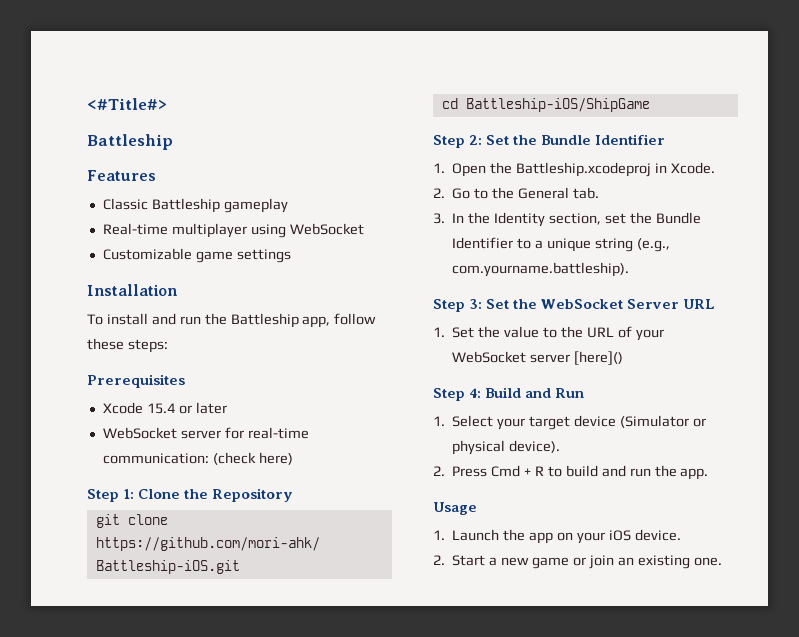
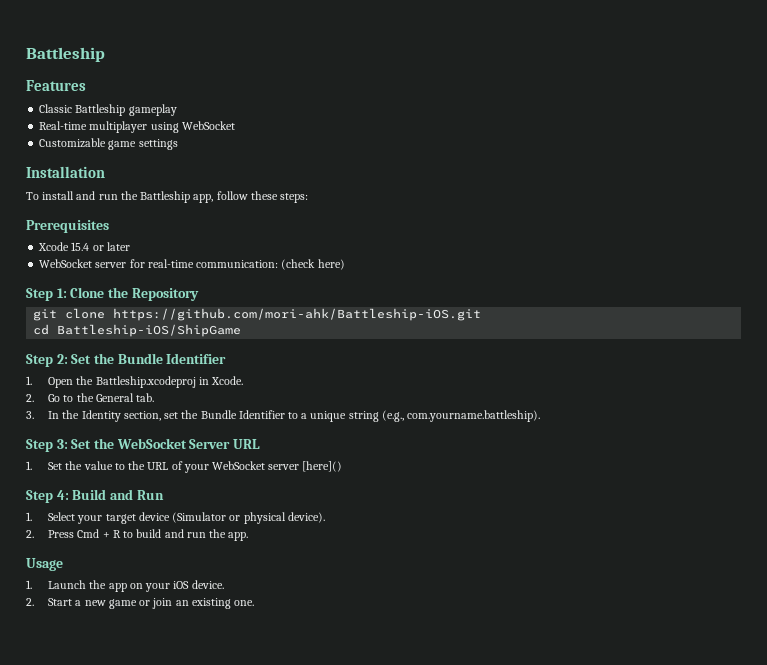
- <#Title#>

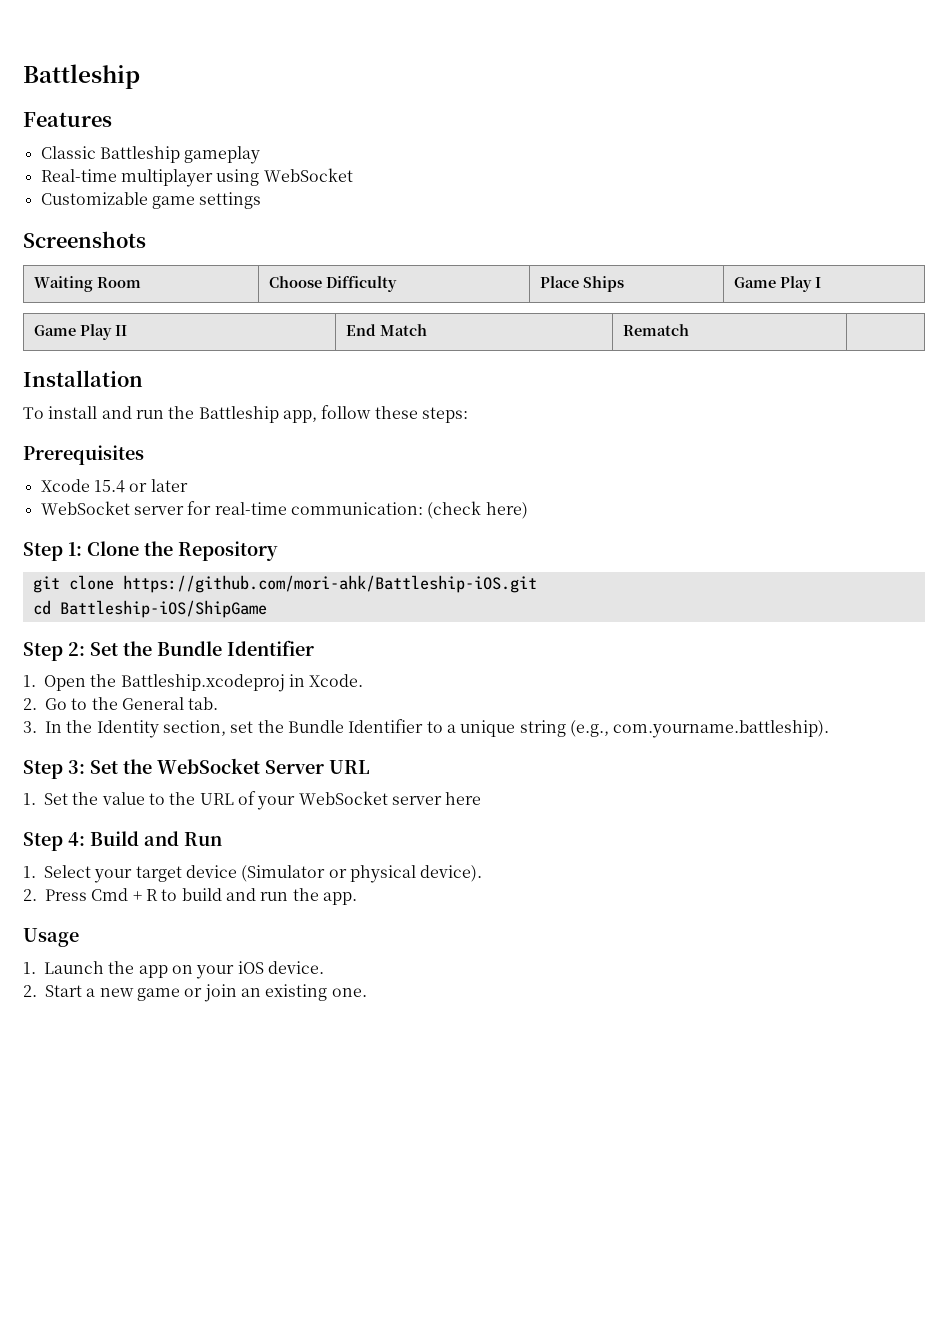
+ Screenshots
+ Waiting Room | Choose Difficulty | Place Ships | Game Play I
+ Game Play II | End Match | Rematch |
- 1. Set the value to the URL of your WebSocket server [here]()
+ 1. Set the value to the URL of your WebSocket server here

